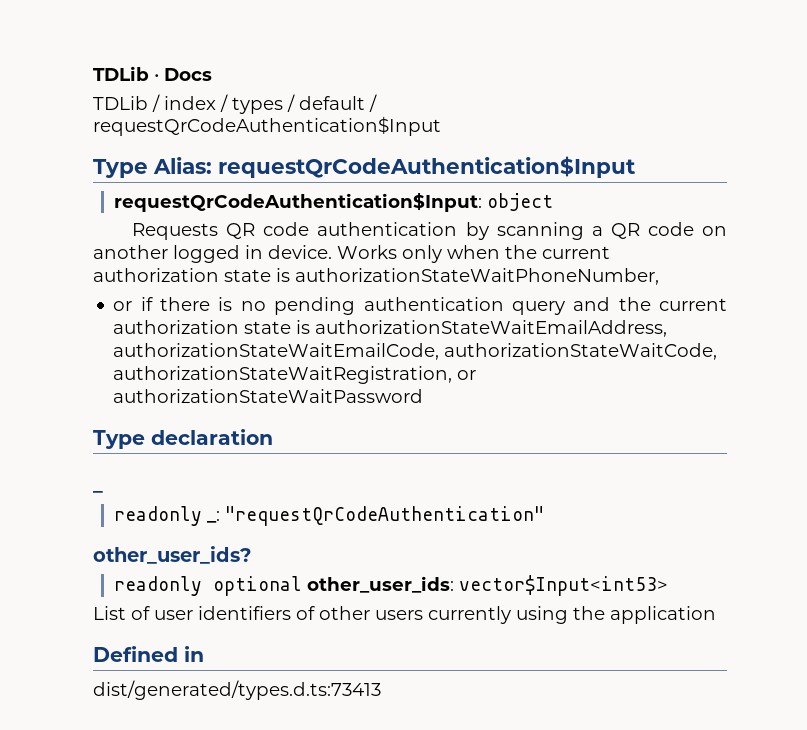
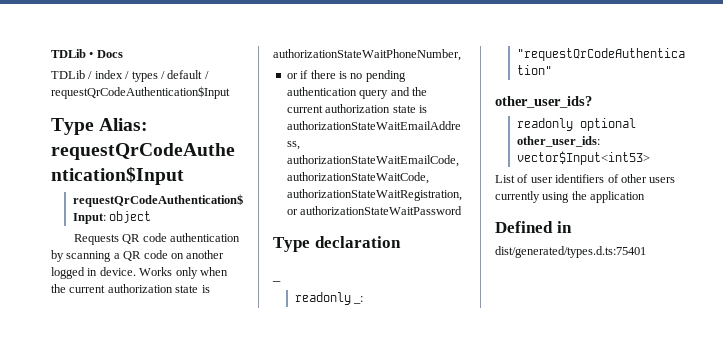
- dist/generated/types.d.ts:73413
+ dist/generated/types.d.ts:75401

